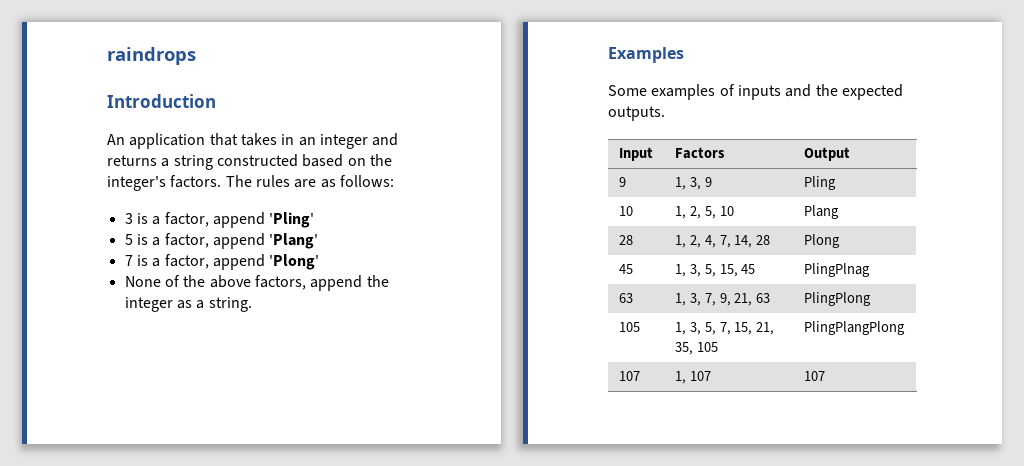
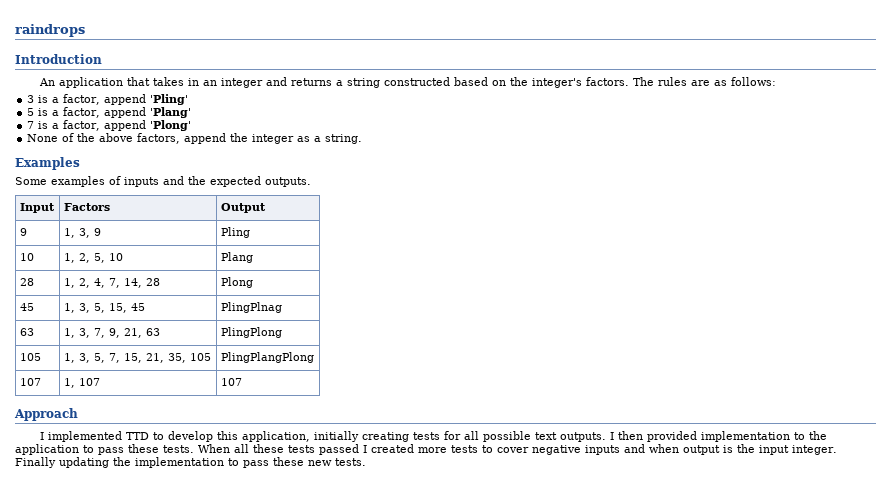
+ Approach
+ I implemented TTD to develop this application, initially creating tests for all possible text outputs. I then provided implementation to the application to pass these tests. When all these tests passed I created more tests to cover negative inputs and when output is the input integer. Finally updating the implementation to pass these new tests.

